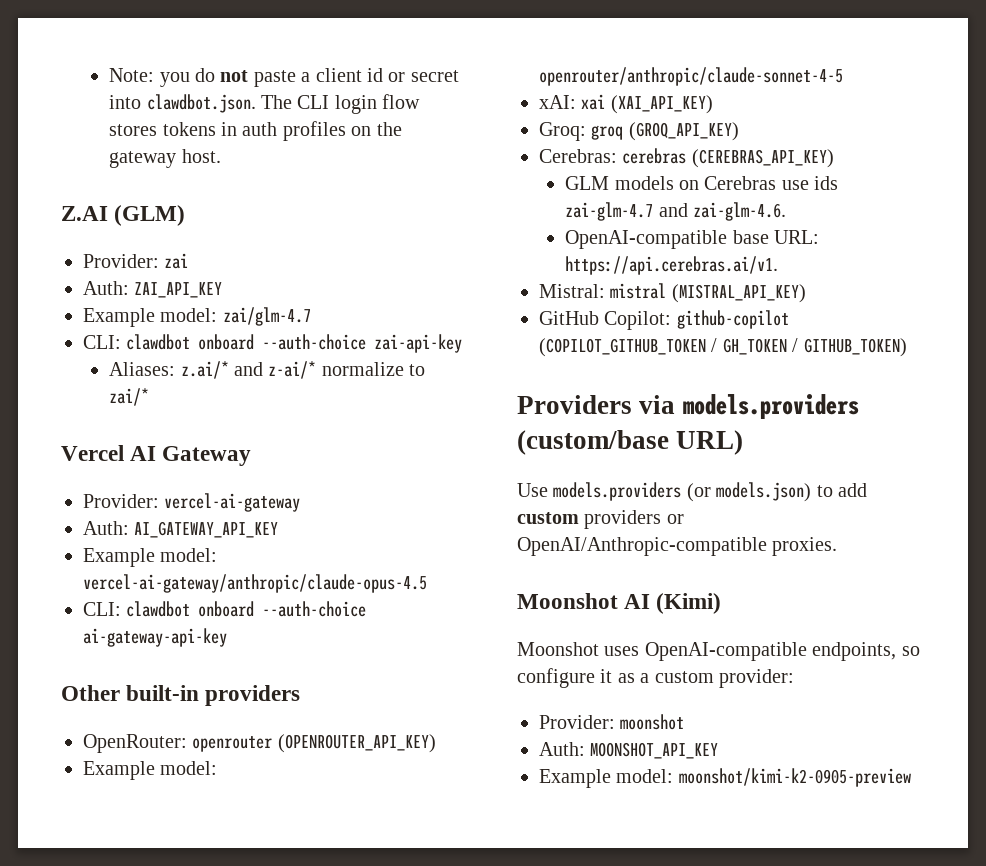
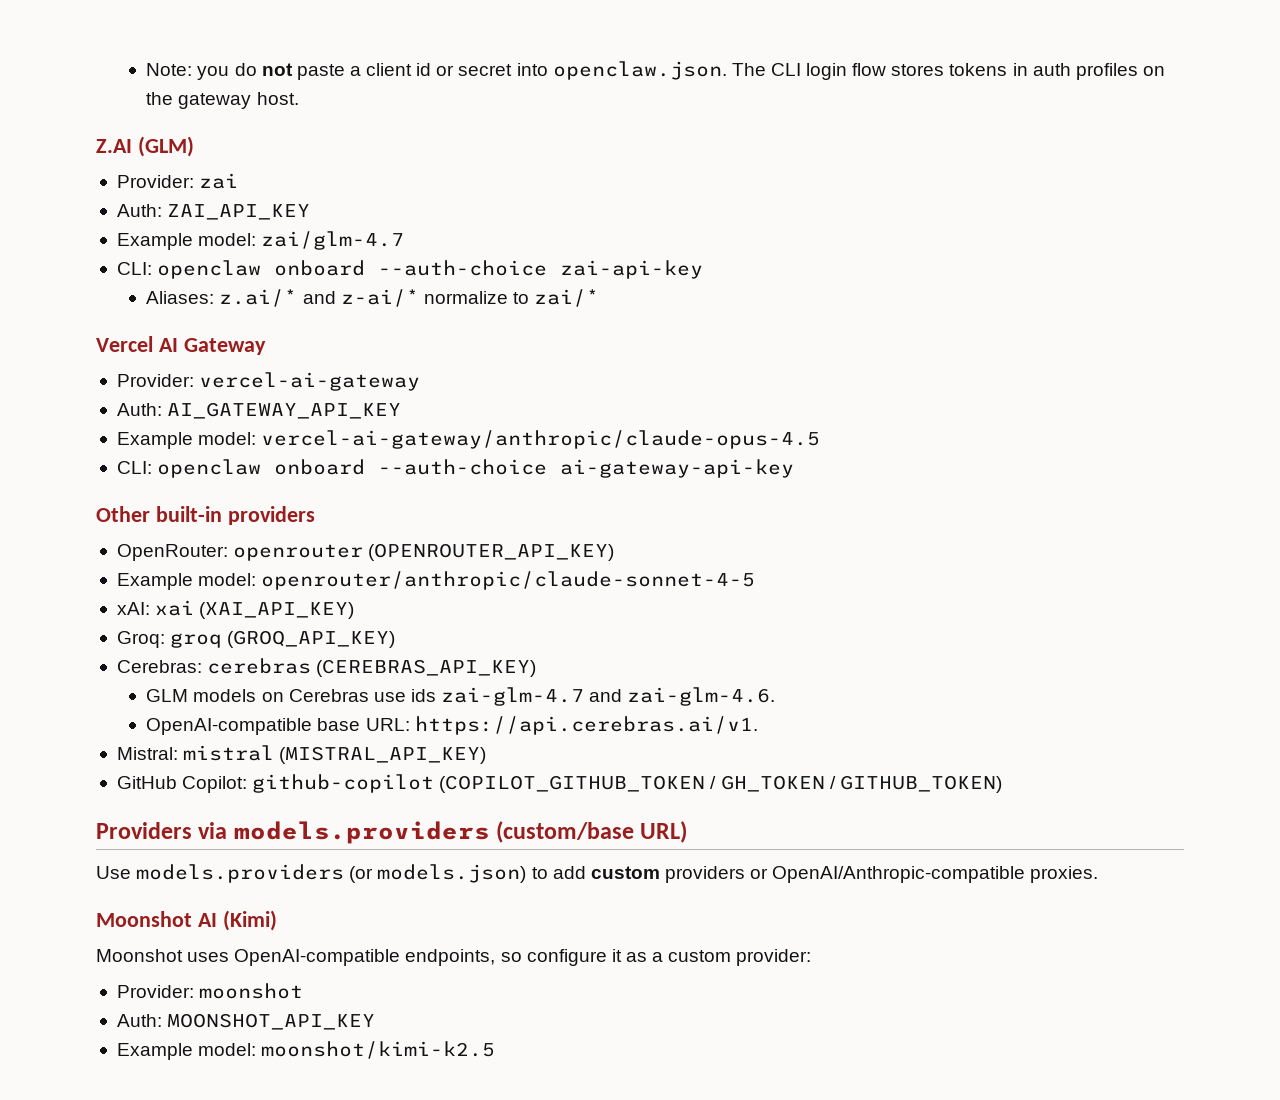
- Note: you do not paste a client id or secret into clawdbot.json. The CLI login flow stores tokens in auth profiles on the gateway host.
+ Note: you do not paste a client id or secret into openclaw.json. The CLI login flow stores tokens in auth profiles on the gateway host.
- CLI: clawdbot onboard --auth-choice zai-api-key
+ CLI: openclaw onboard --auth-choice zai-api-key
- CLI: clawdbot onboard --auth-choice ai-gateway-api-key
+ CLI: openclaw onboard --auth-choice ai-gateway-api-key
- Example model: moonshot/kimi-k2-0905-preview
+ Example model: moonshot/kimi-k2.5

